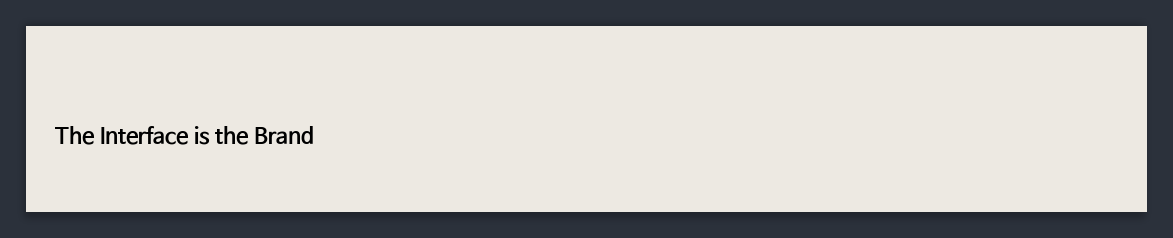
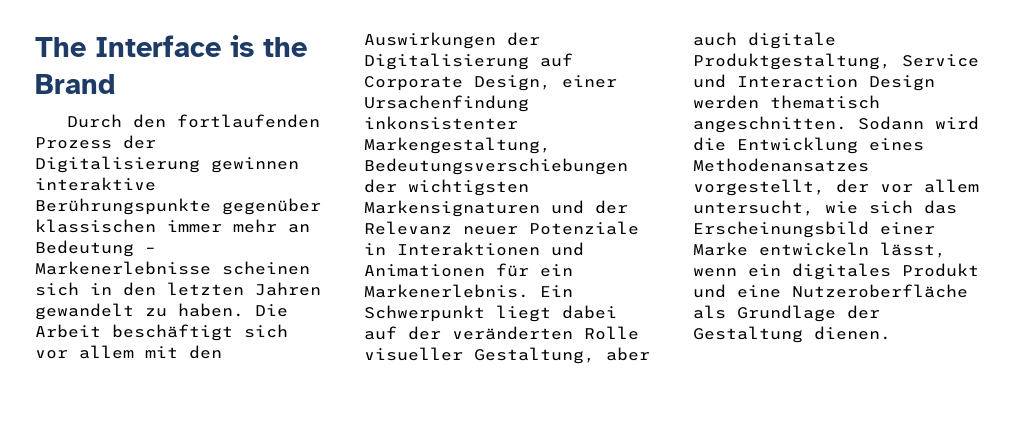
+ Durch den fortlaufenden Prozess der Digitalisierung gewinnen interaktive Berührungspunkte gegenüber klassischen immer mehr an Bedeutung – Markenerlebnisse scheinen sich in den letzten Jahren gewandelt zu haben. Die Arbeit beschäftigt sich vor allem mit den Auswirkungen der Digitalisierung auf Corporate Design, einer Ursachenfindung inkonsistenter Markengestaltung, Bedeutungsverschiebungen der wichtigsten Markensignaturen und der Relevanz neuer Potenziale in Interaktionen und Animationen für ein Markenerlebnis. Ein Schwerpunkt liegt dabei auf der veränderten Rolle visueller Gestaltung, aber auch digitale Produktgestaltung, Service und Interaction Design werden thematisch angeschnitten. Sodann wird die Entwicklung eines Methodenansatzes vorgestellt, der vor allem untersucht, wie sich das Erscheinungsbild einer Marke entwickeln lässt, wenn ein digitales Produkt und eine Nutzeroberfläche als Grundlage der Gestaltung dienen.

